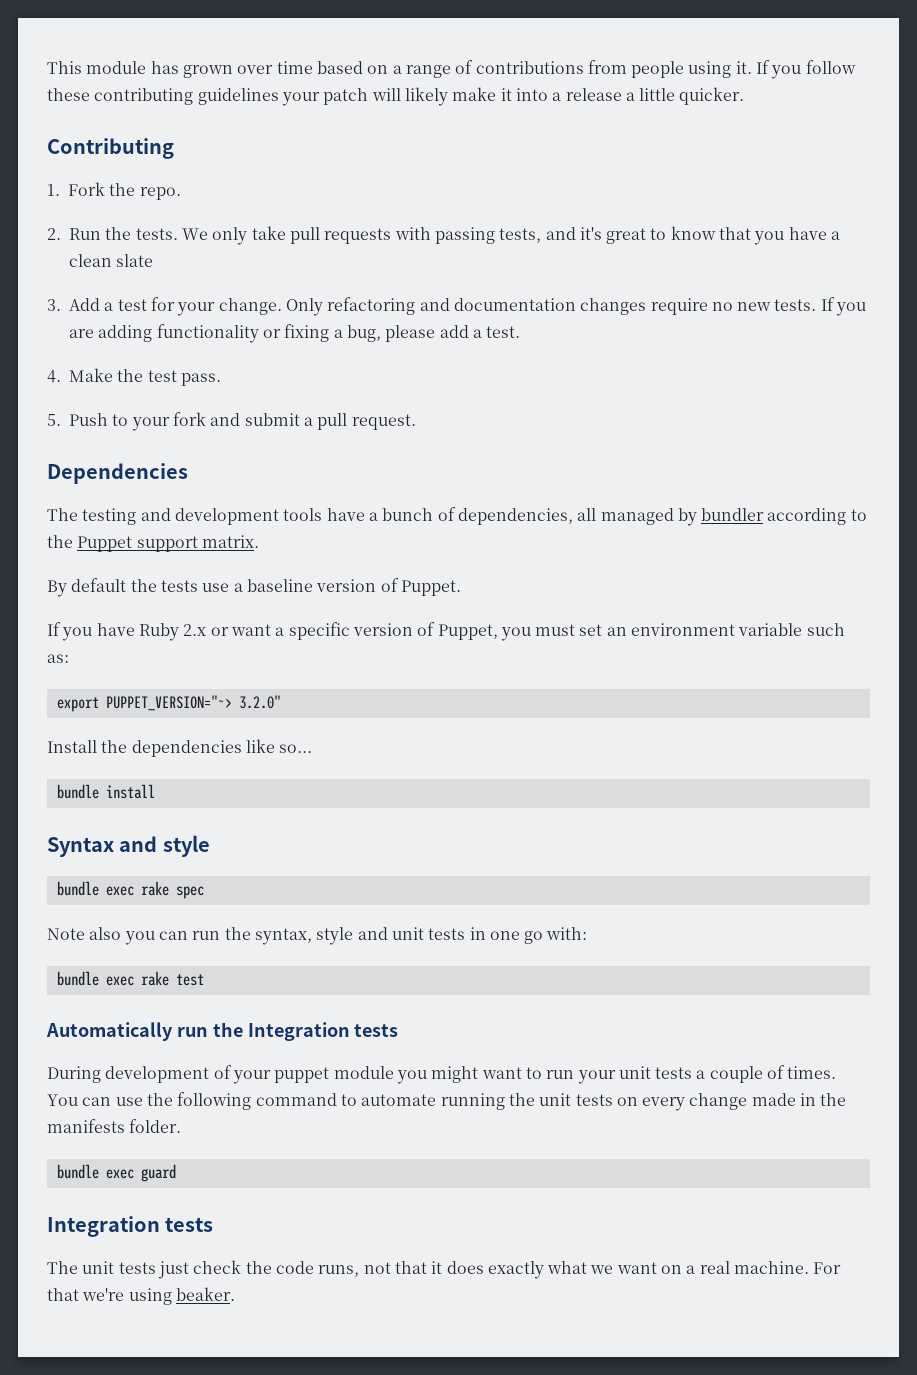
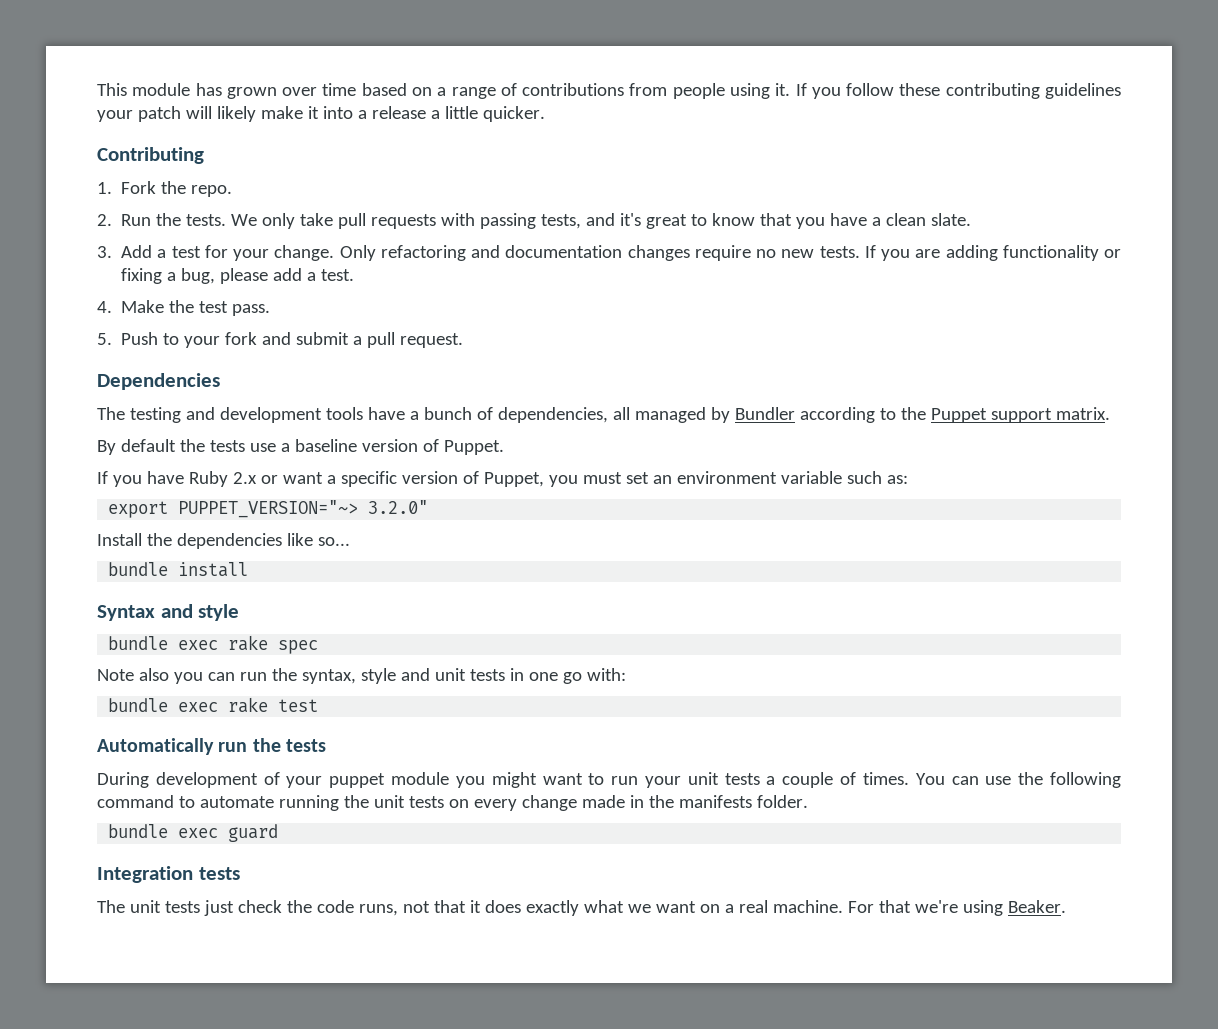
- We only take pull requests with passing tests, and it's great to know that you have a clean slate
+ We only take pull requests with passing tests, and it's great to know that you have a clean slate.
- The testing and development tools have a bunch of dependencies, all managed by bundler according to the Puppet support matrix.
+ The testing and development tools have a bunch of dependencies, all managed by Bundler according to the Puppet support matrix.
- Automatically run the Integration tests
+ Automatically run the tests
- For that we're using beaker.
+ For that we're using Beaker.

